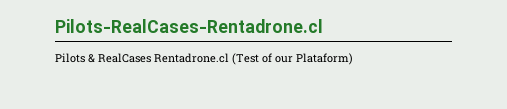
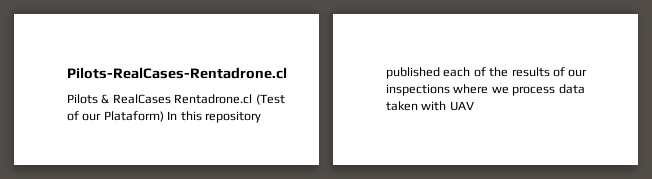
- Pilots & RealCases Rentadrone.cl (Test of our Plataform)
+ Pilots & RealCases Rentadrone.cl (Test of our Plataform) In this repository published each of the results of our inspections where we process data taken with UAV

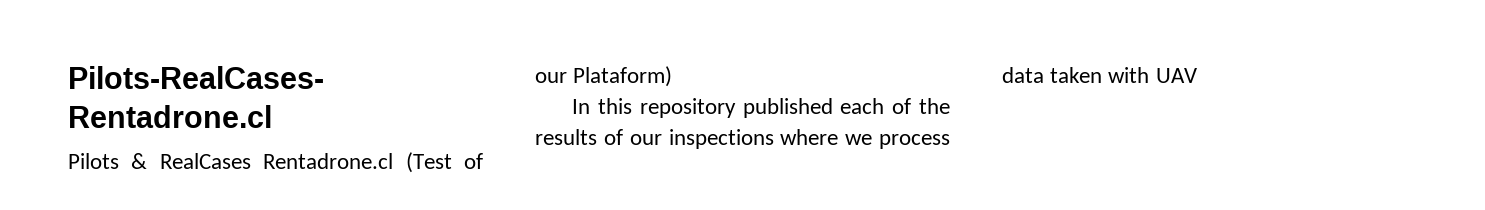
- Pilots & RealCases Rentadrone.cl (Test of our Plataform) In this repository published each of the results of our inspections where we process data taken with UAV
+ Pilots & RealCases Rentadrone.cl (Test of our Plataform)
+ In this repository published each of the results of our inspections where we process data taken with UAV

